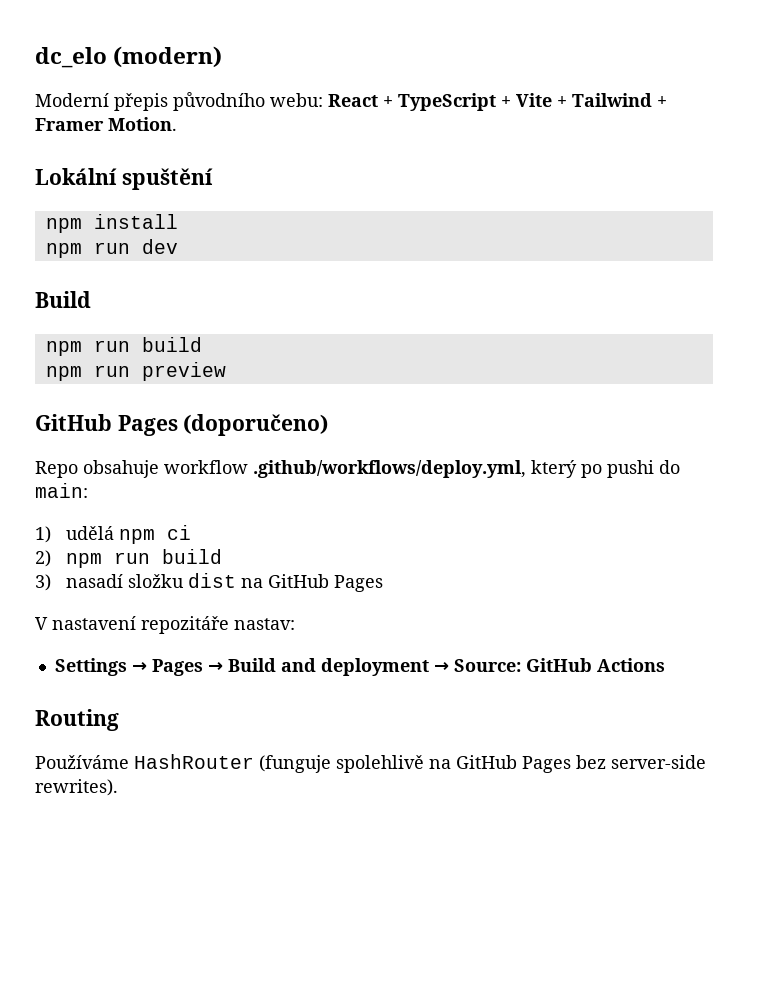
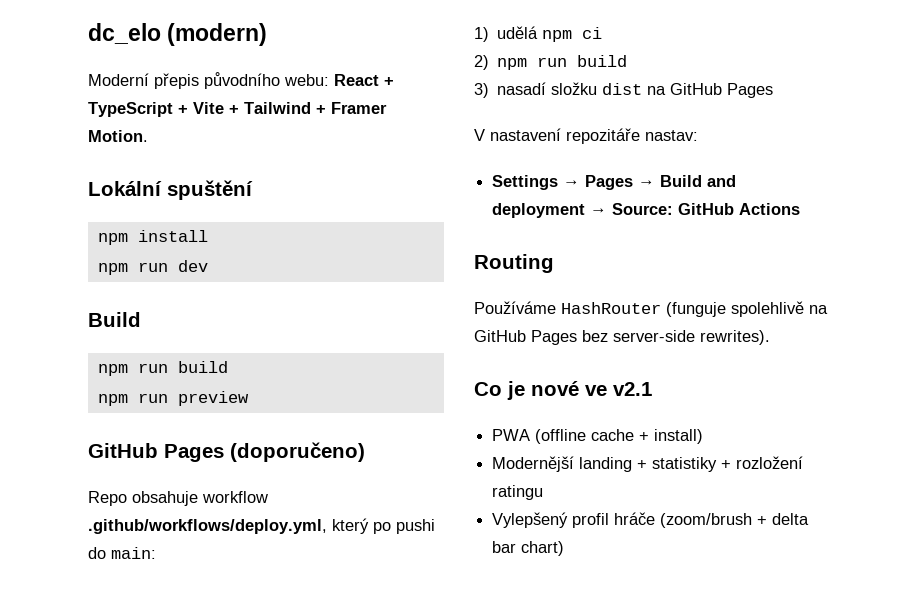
+ Co je nové ve v2.1
+ PWA (offline cache + install)
+ Modernější landing + statistiky + rozložení ratingu
+ Vylepšený profil hráče (zoom/brush + delta bar chart)

